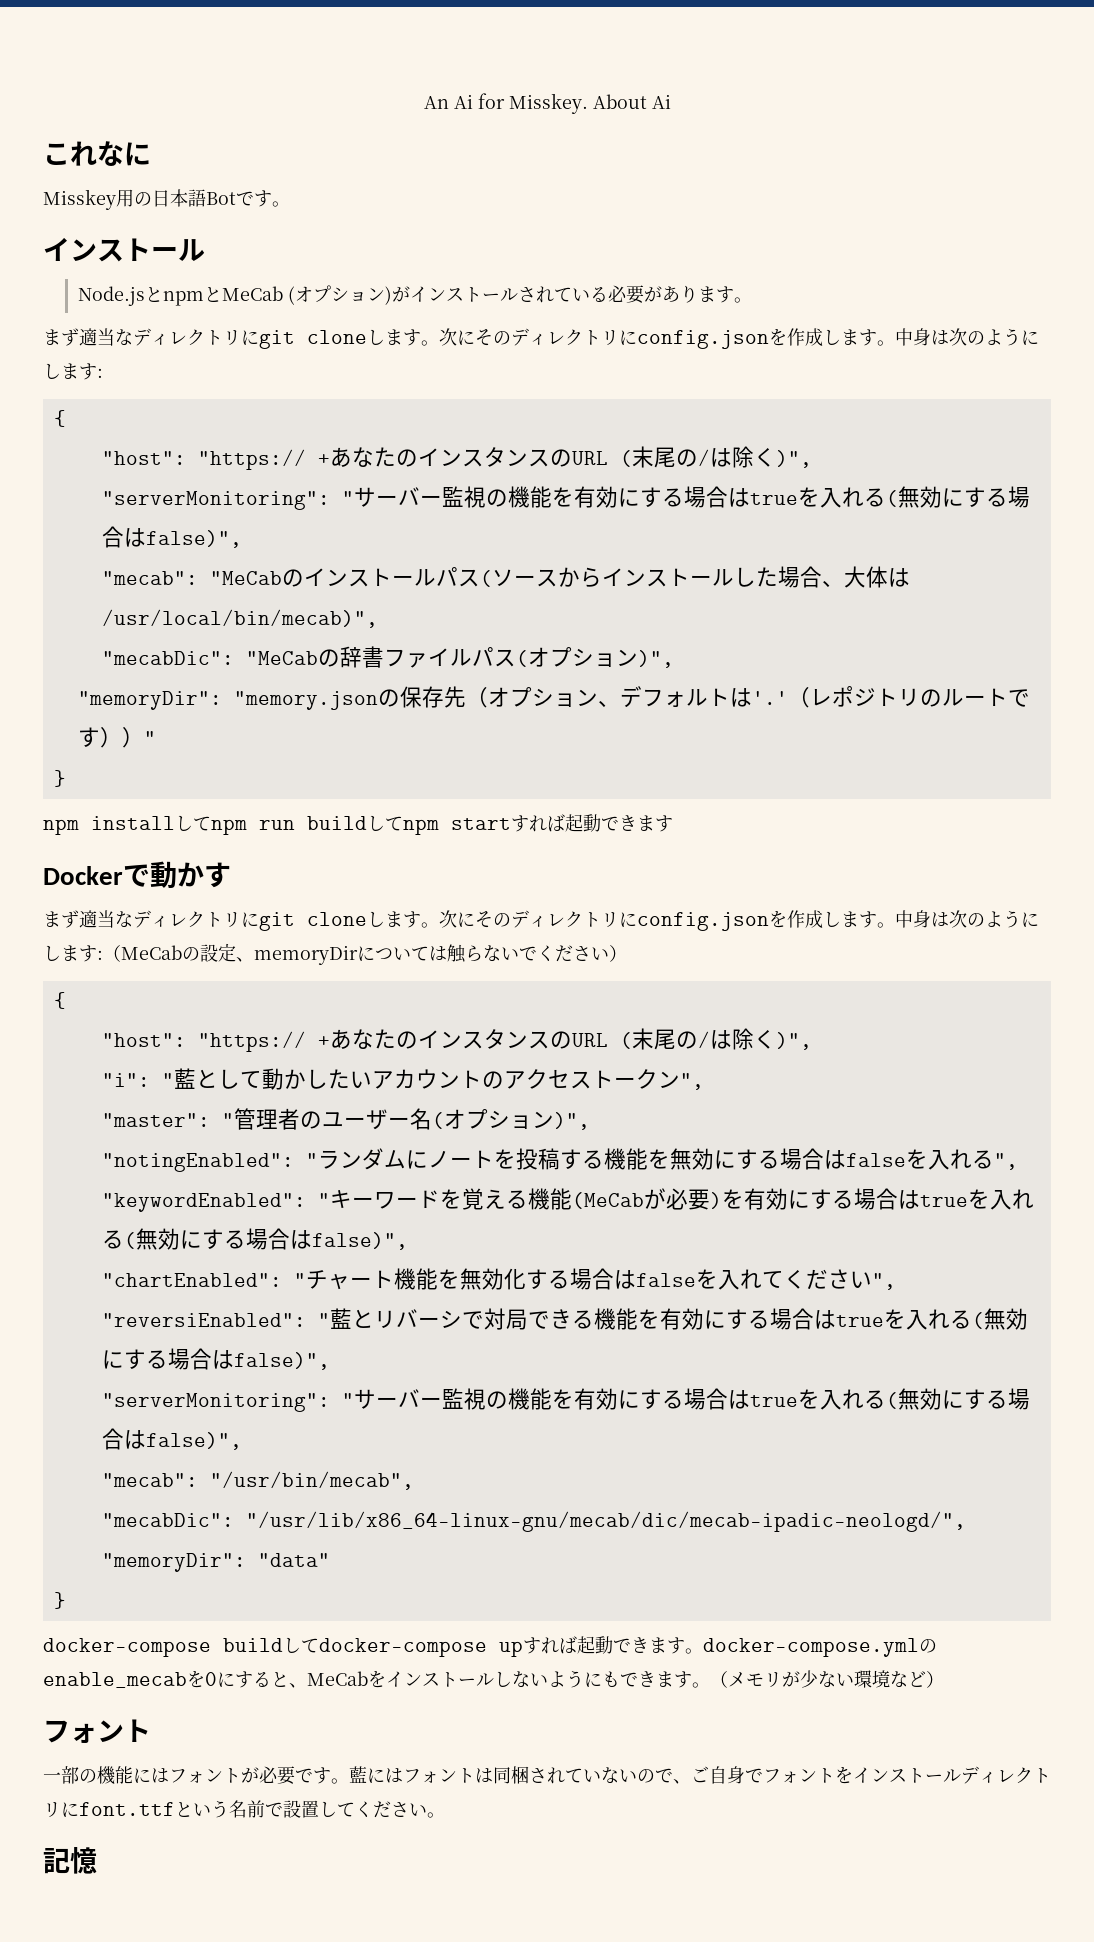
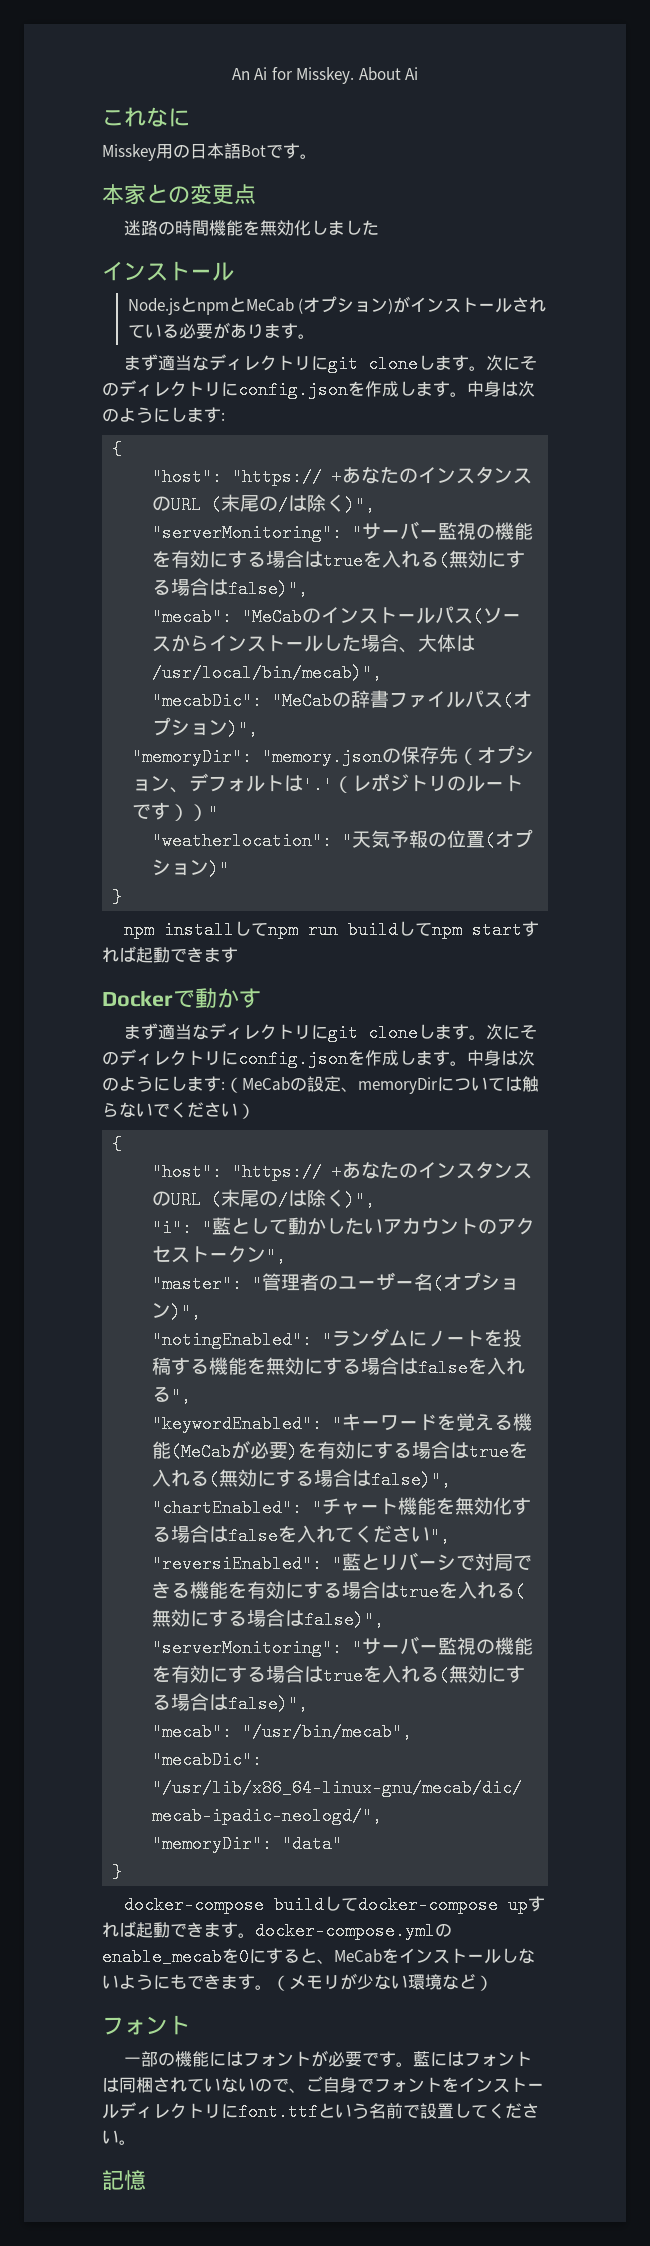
+ 本家との変更点
+ 迷路の時間機能を無効化しました
+ "weatherlocation": "天気予報の位置(オプション)"

